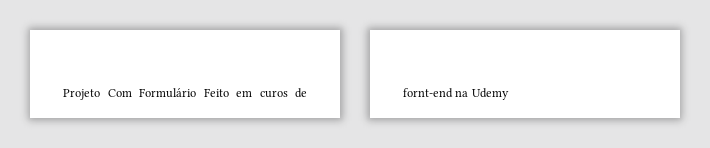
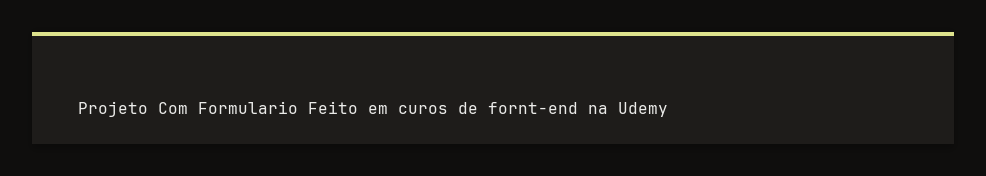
- Projeto Com Formulário Feito em curos de fornt-end na Udemy
+ Projeto Com Formulario Feito em curos de fornt-end na Udemy

